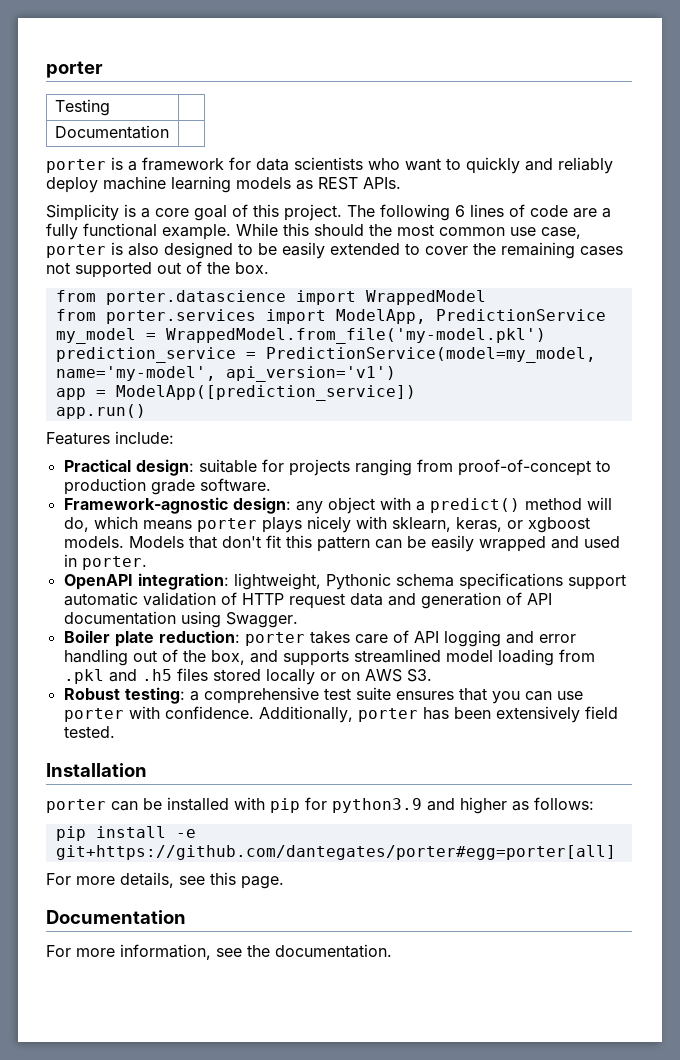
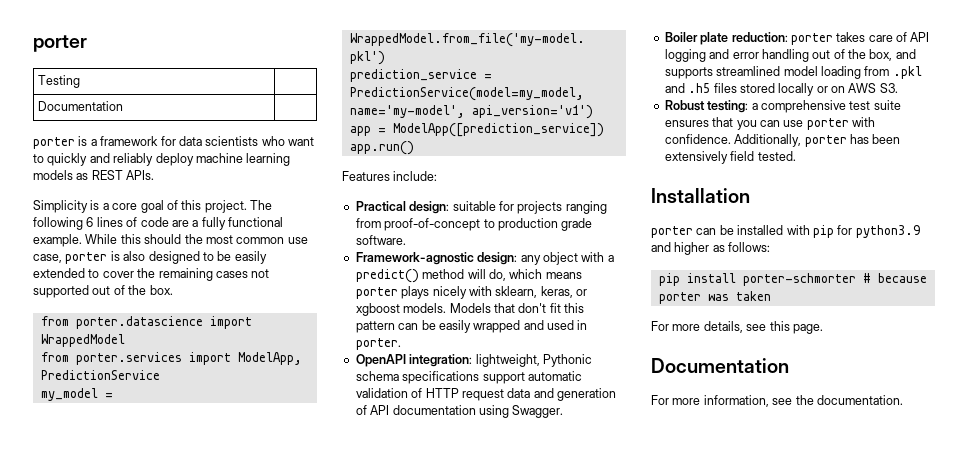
- pip install -e git+https://github.com/dantegates/porter#egg=porter[all]
+ pip install porter-schmorter # because porter was taken

